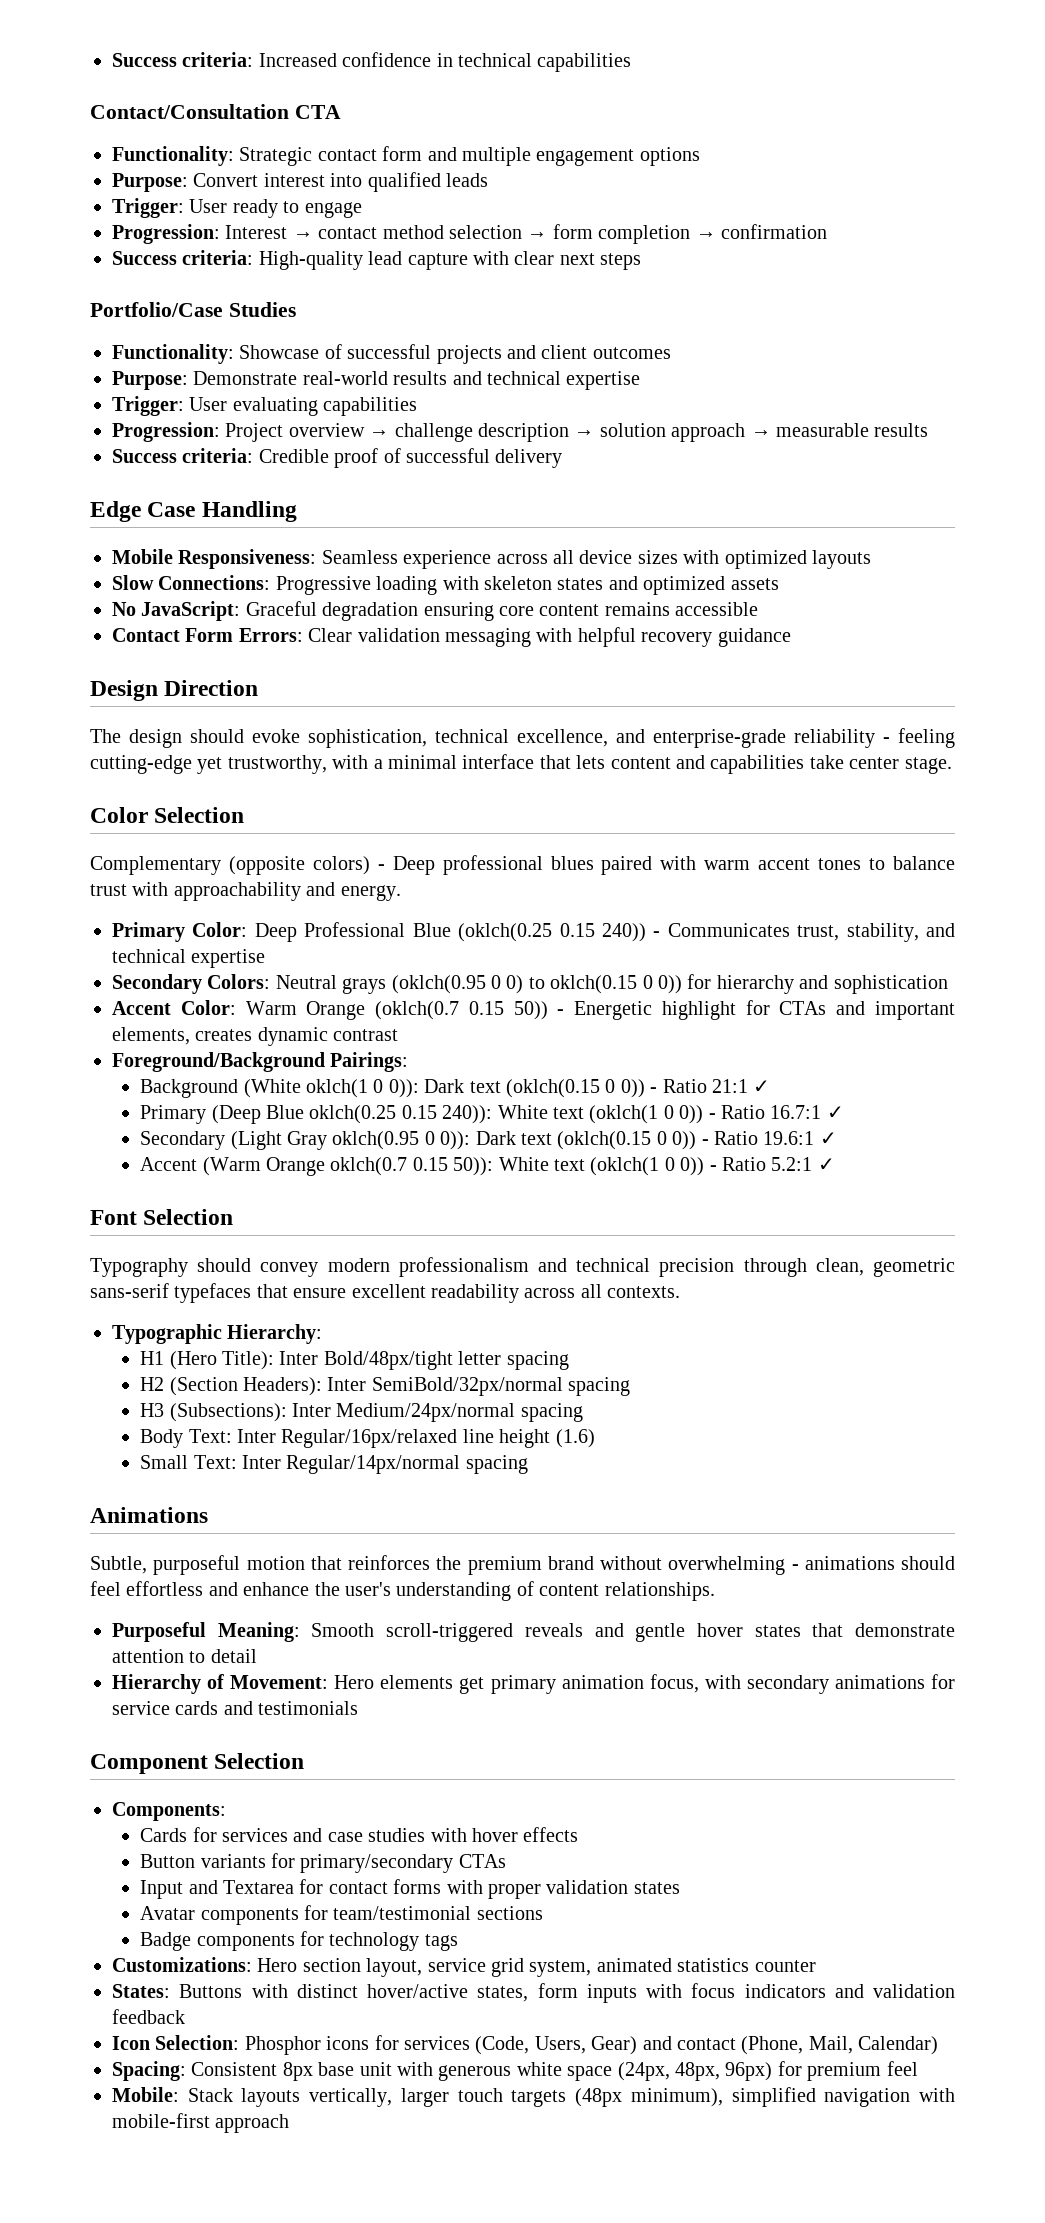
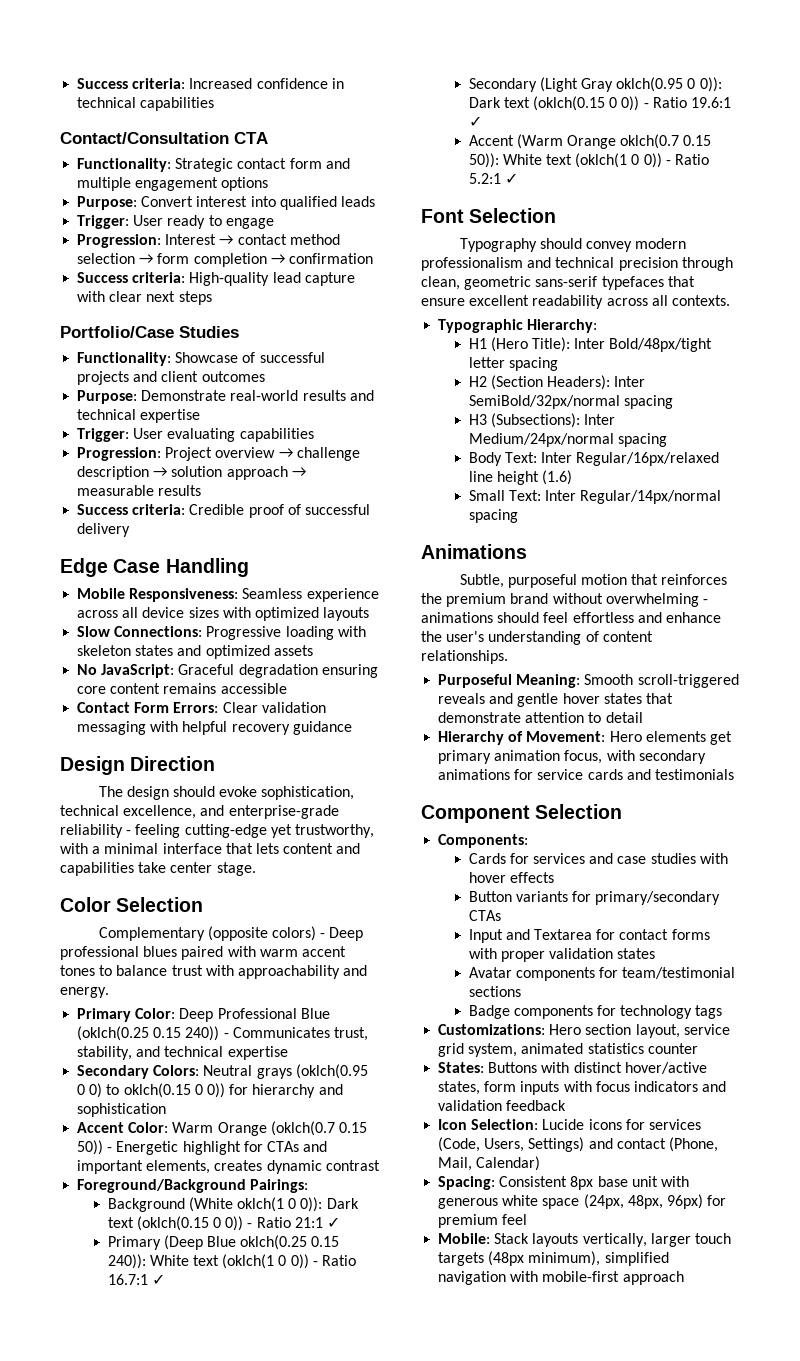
- Icon Selection: Phosphor icons for services (Code, Users, Gear) and contact (Phone, Mail, Calendar)
+ Icon Selection: Lucide icons for services (Code, Users, Settings) and contact (Phone, Mail, Calendar)

